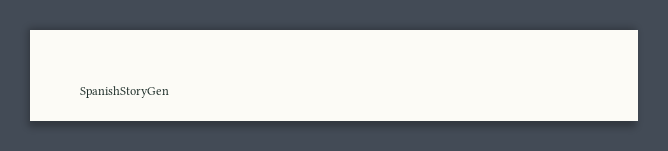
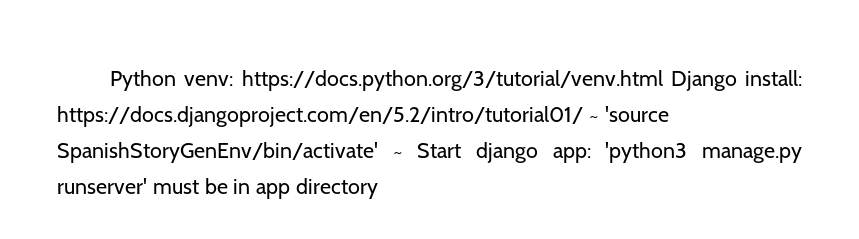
- SpanishStoryGen
+ Python venv: https://docs.python.org/3/tutorial/venv.html Django install: https://docs.djangoproject.com/en/5.2/intro/tutorial01/ ~ 'source SpanishStoryGenEnv/bin/activate' ~ Start django app: 'python3 manage.py runserver' must be in app directory

